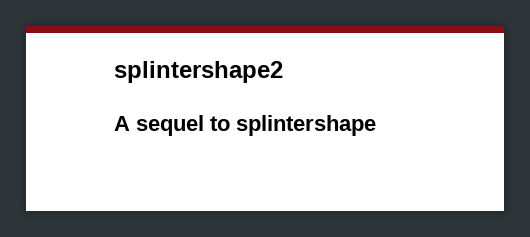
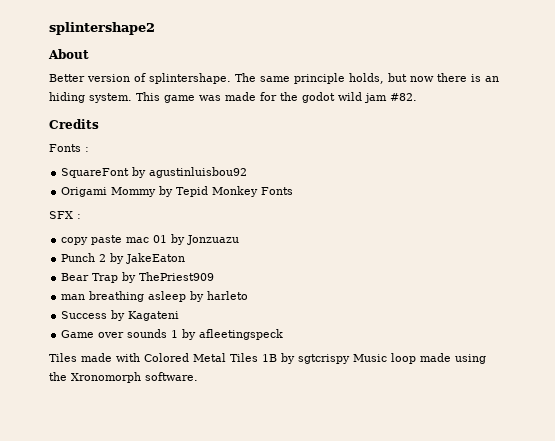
- A sequel to splintershape
+ About
+ Better version of splintershape. The same principle holds, but now there is an hiding system. This game was made for the godot wild jam #82.
+ Credits
+ Fonts :
+ SquareFont by agustinluisbou92
+ Origami Mommy by Tepid Monkey Fonts
+ SFX :
+ copy paste mac 01 by Jonzuazu
+ Punch 2 by JakeEaton
+ Bear Trap by ThePriest909
+ man breathing asleep by harleto
+ Success by Kagateni
+ Game over sounds 1 by afleetingspeck
+ Tiles made with Colored Metal Tiles 1B by sgtcrispy Music loop made using the Xronomorph software.

